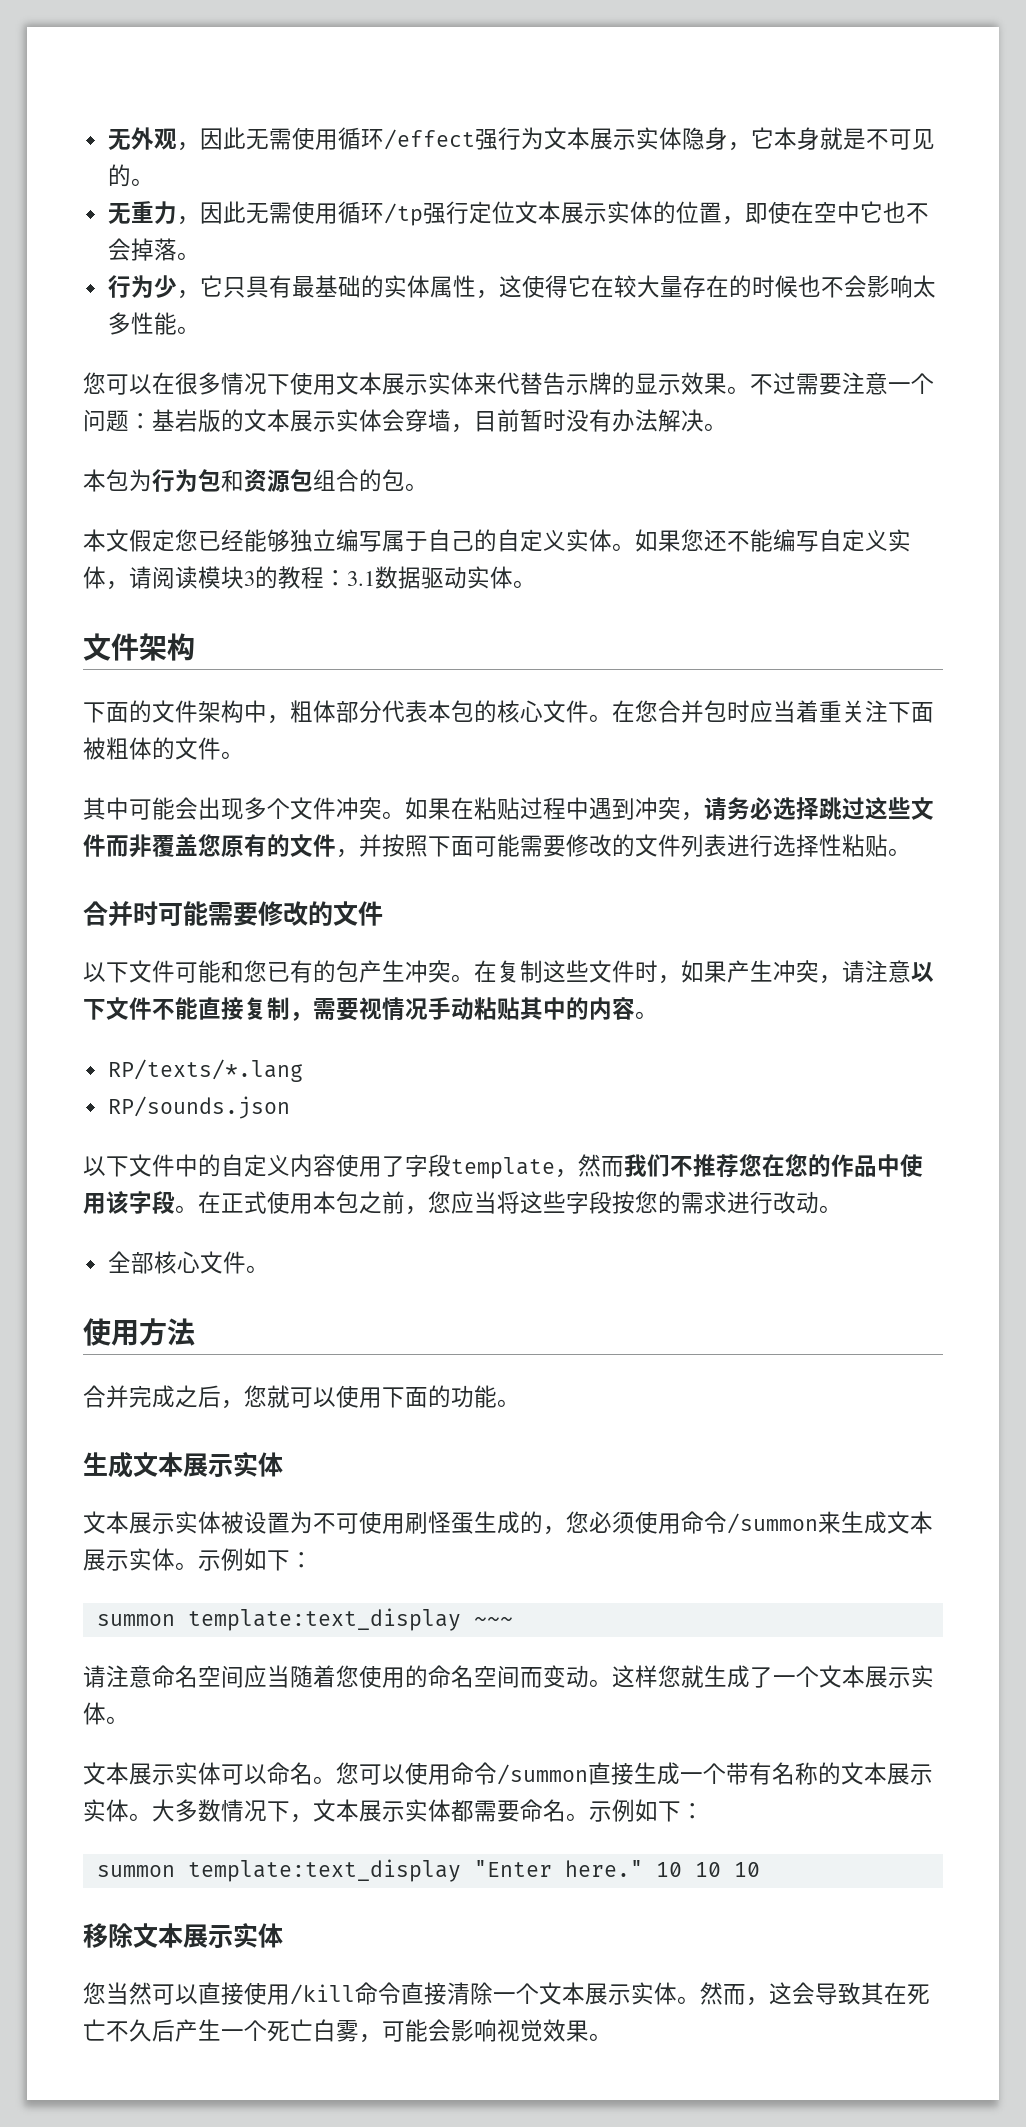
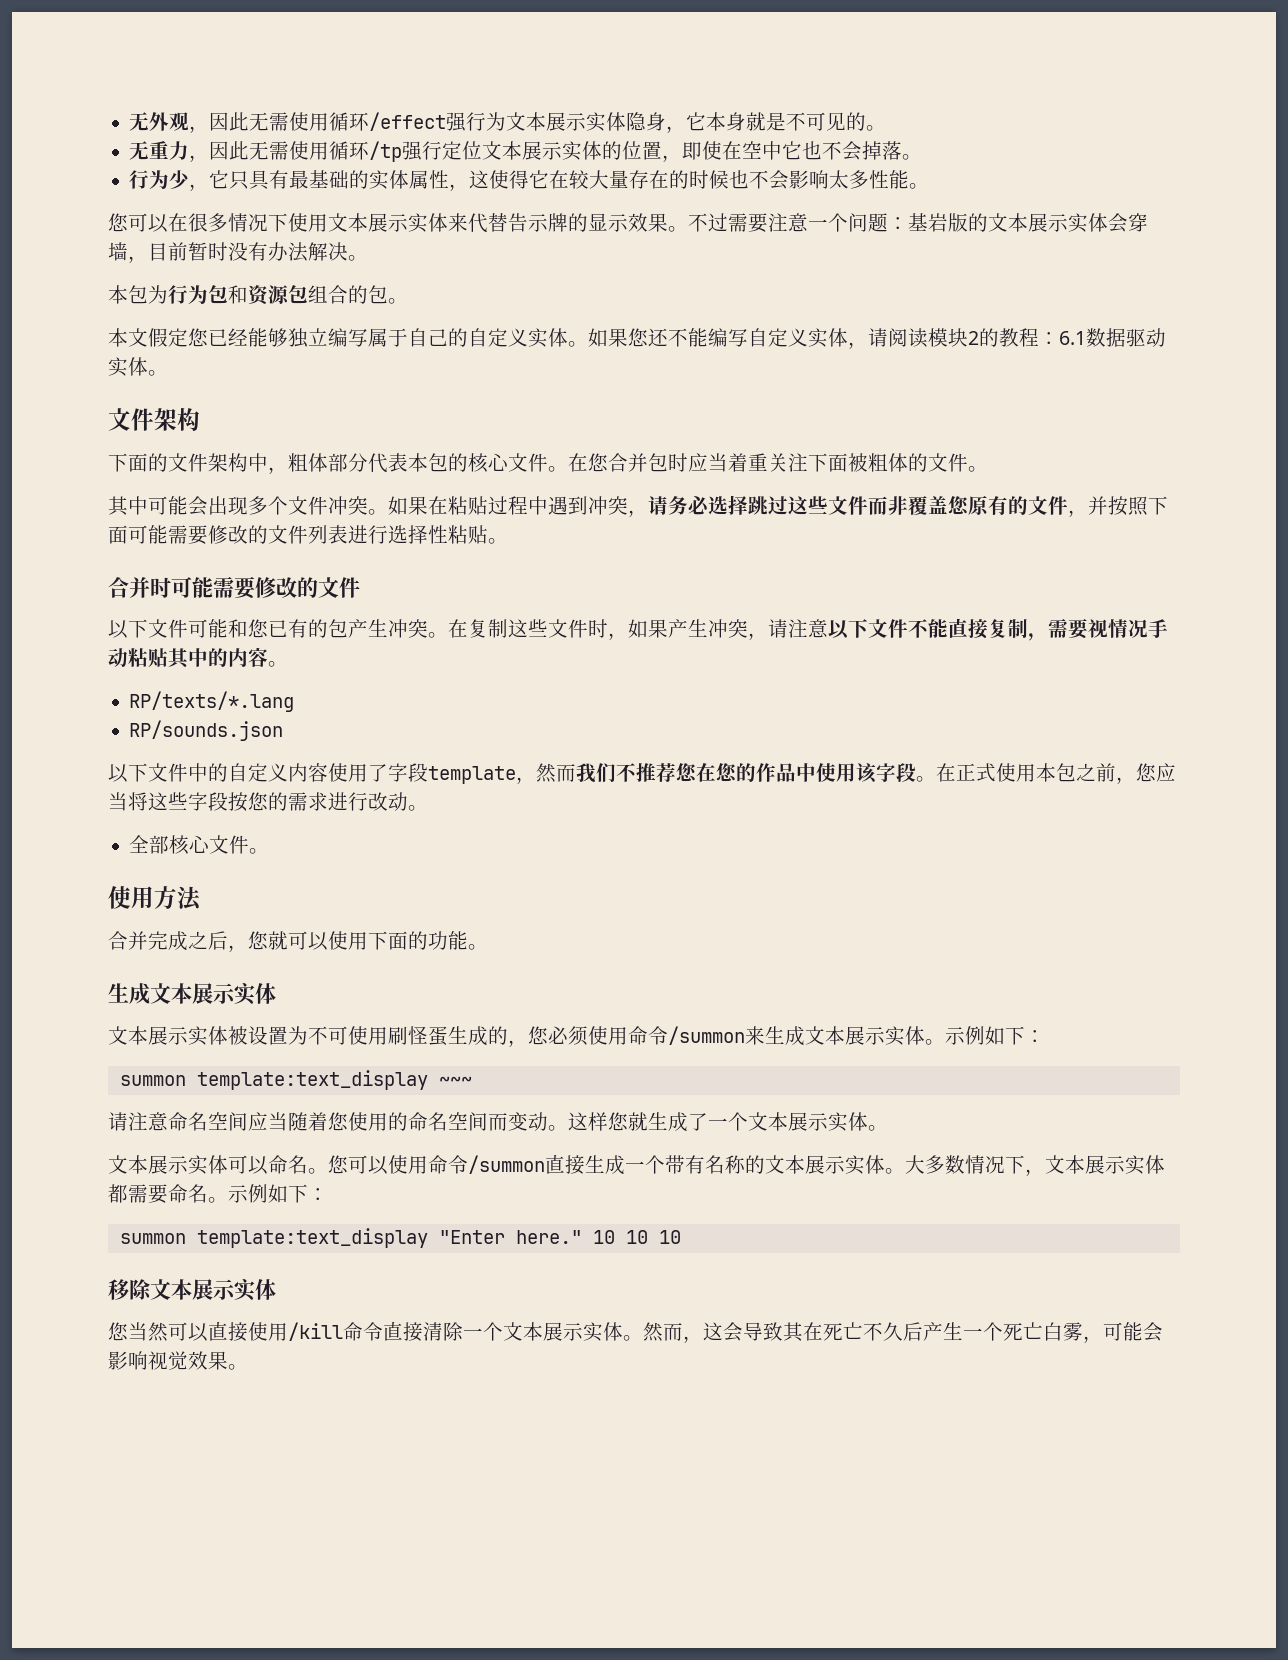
- 如果您还不能编写自定义实体，请阅读模块3的教程：3.1数据驱动实体。
+ 如果您还不能编写自定义实体，请阅读模块2的教程：6.1数据驱动实体。

